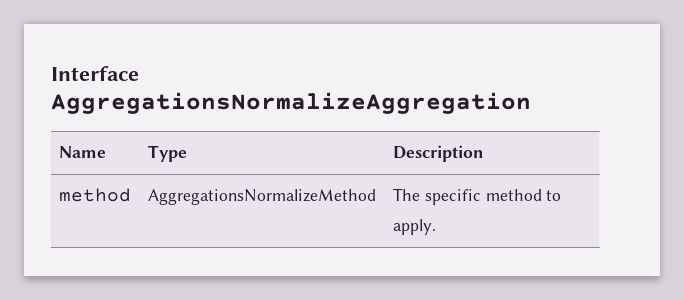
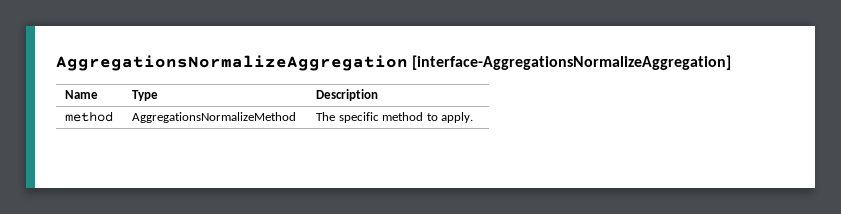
- Interface AggregationsNormalizeAggregation
+ AggregationsNormalizeAggregation [interface-AggregationsNormalizeAggregation]

